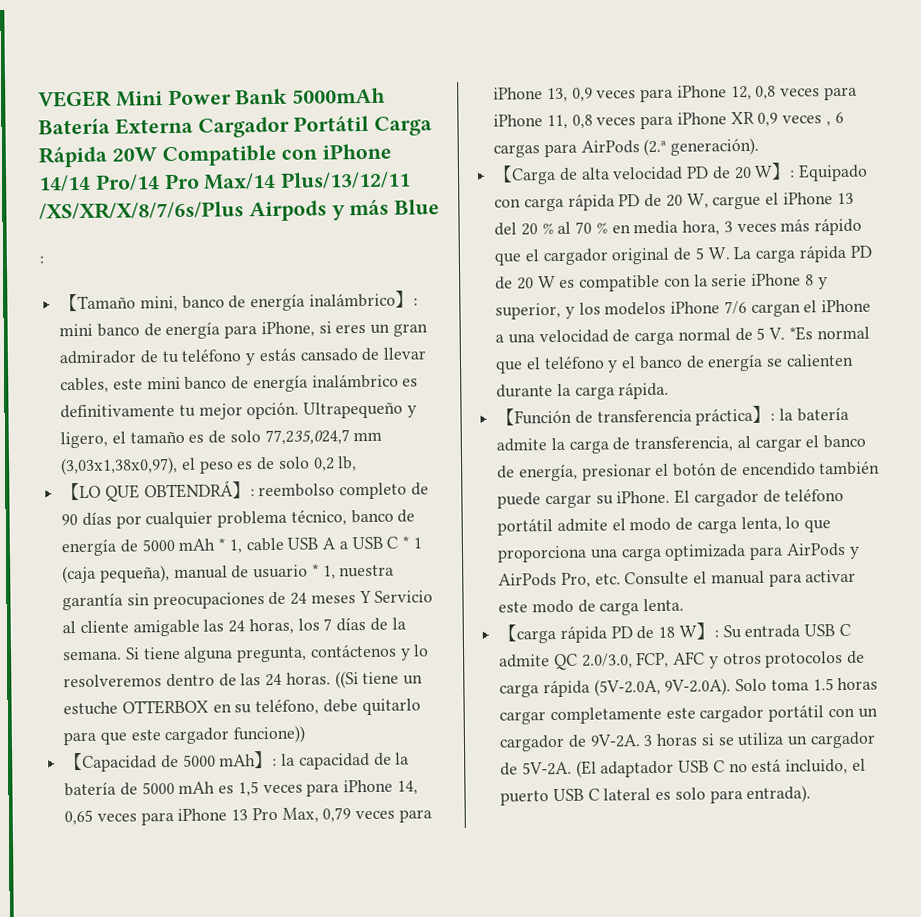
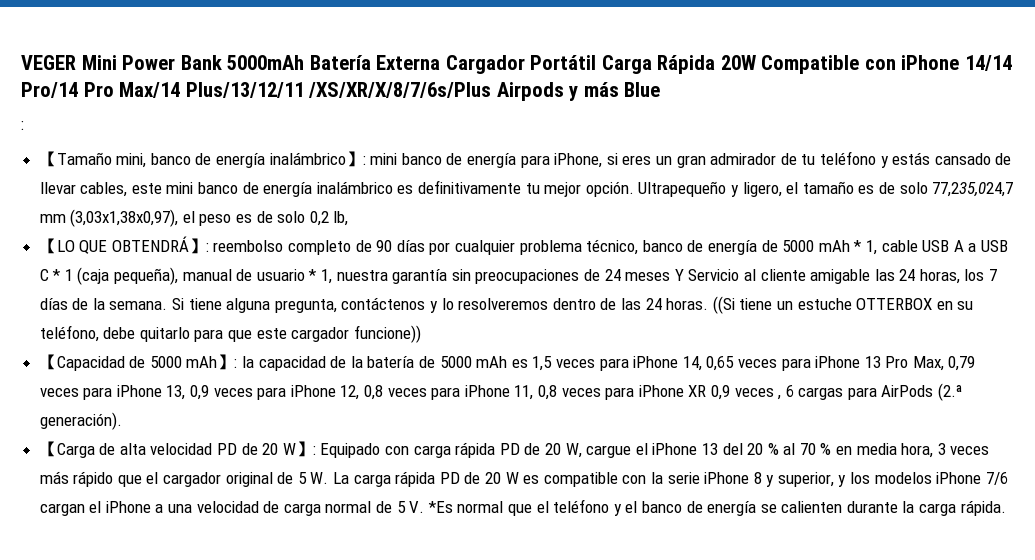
- 【Función de transferencia práctica】: la batería admite la carga de transferencia, al cargar el banco de energía, presionar el botón de encendido también puede cargar su iPhone. El cargador de teléfono portátil admite el modo de carga lenta, lo que proporciona una carga optimizada para AirPods y AirPods Pro, etc. Consulte el manual para activar este modo de carga lenta.
- 【carga rápida PD de 18 W】: Su entrada USB C admite QC 2.0/3.0, FCP, AFC y otros protocolos de carga rápida (5V-2.0A, 9V-2.0A). Solo toma 1.5 horas cargar completamente este cargador portátil con un cargador de 9V-2A. 3 horas si se utiliza un cargador de 5V-2A. (El adaptador USB C no está incluido, el puerto USB C lateral es solo para entrada).

